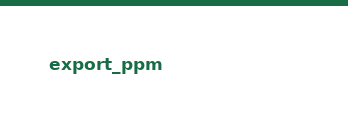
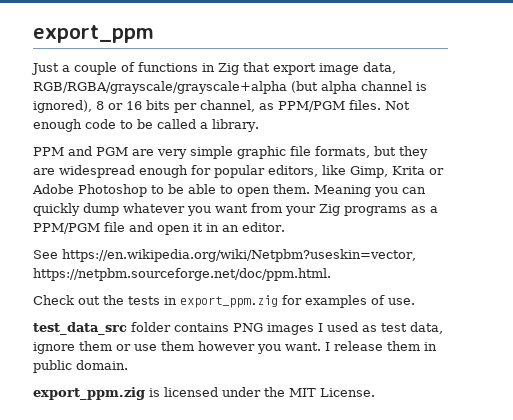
+ Just a couple of functions in Zig that export image data, RGB/RGBA/grayscale/grayscale+alpha (but alpha channel is ignored), 8 or 16 bits per channel, as PPM/PGM files. Not enough code to be called a library.
+ PPM and PGM are very simple graphic file formats, but they are widespread enough for popular editors, like Gimp, Krita or Adobe Photoshop to be able to open them. Meaning you can quickly dump whatever you want from your Zig programs as a PPM/PGM file and open it in an editor.
+ See https://en.wikipedia.org/wiki/Netpbm?useskin=vector, https://netpbm.sourceforge.net/doc/ppm.html.
+ Check out the tests in export_ppm.zig for examples of use.
+ test_data_src folder contains PNG images I used as test data, ignore them or use them however you want. I release them in public domain.
+ export_ppm.zig is licensed under the MIT License.

